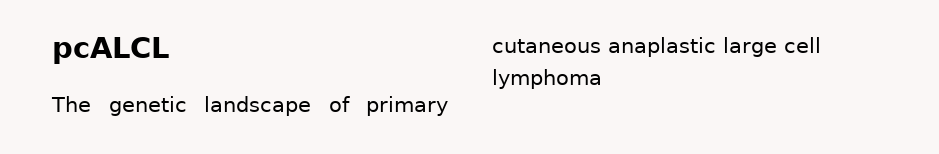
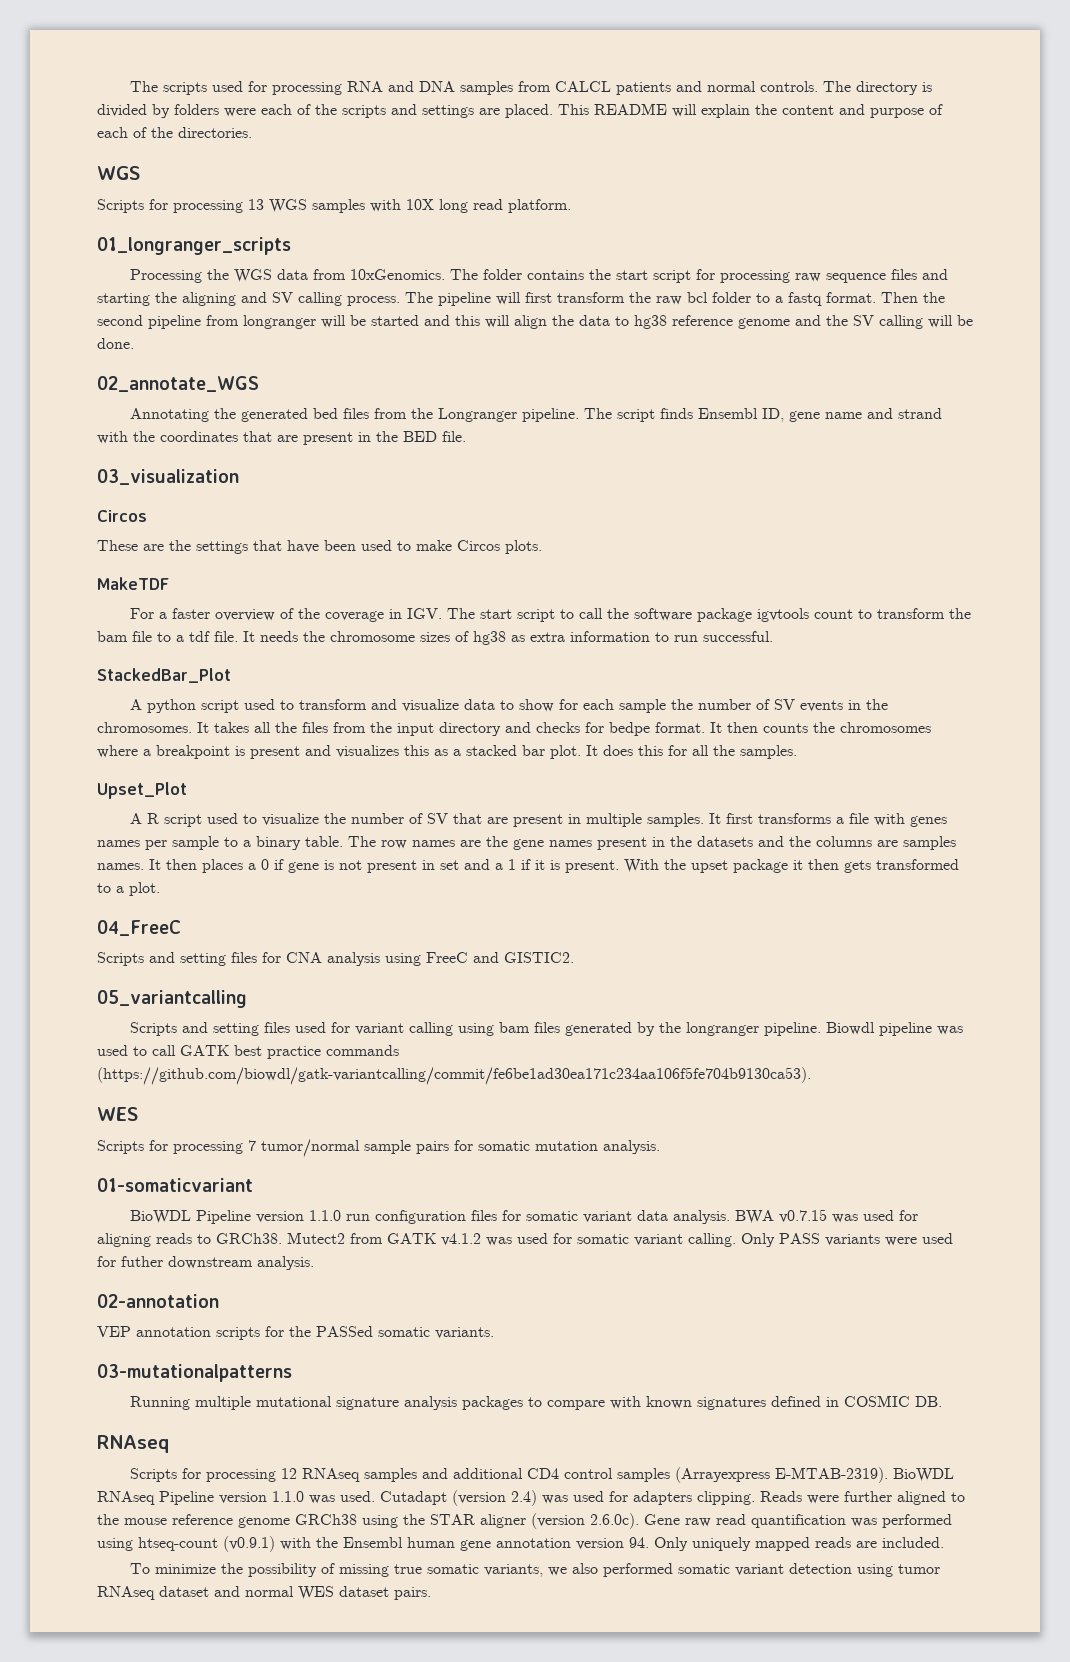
- pcALCL
- The genetic landscape of primary cutaneous anaplastic large cell lymphoma
+ The scripts used for processing RNA and DNA samples from CALCL patients and normal controls. The directory is divided by folders were each of the scripts and settings are placed. This README will explain the content and purpose of each of the directories.
+ WGS
+ Scripts for processing 13 WGS samples with 10X long read platform.
+ 01_longranger_scripts
+ Processing the WGS data from 10xGenomics. The folder contains the start script for processing raw sequence files and starting the aligning and SV calling process. The pipeline will first transform the raw bcl folder to a fastq format. Then the second pipeline from longranger will be started and this will align the data to hg38 reference genome and the SV calling will be done.
+ 02_annotate_WGS
+ Annotating the generated bed files from the Longranger pipeline. The script finds Ensembl ID, gene name and strand with the coordinates that are present in the BED file.
+ 03_visualization
+ Circos
+ These are the settings that have been used to make Circos plots.
+ MakeTDF
+ For a faster overview of the coverage in IGV. The start script to call the software package igvtools count to transform the bam file to a tdf file. It needs the chromosome sizes of hg38 as extra information to run successful.
+ StackedBar_Plot
+ A python script used to transform and visualize data to show for each sample the number of SV events in the chromosomes. It takes all the files from the input directory and checks for bedpe format. It then counts the chromosomes where a breakpoint is present and visualizes this as a stacked bar plot. It does this for all the samples.
+ Upset_Plot
+ A R script used to visualize the number of SV that are present in multiple samples. It first transforms a file with genes names per sample to a binary table. The row names are the gene names present in the datasets and the columns are samples names. It then places a 0 if gene is not present in set and a 1 if it is present. With the upset package it then gets transformed to a plot.
+ 04_FreeC
+ Scripts and setting files for CNA analysis using FreeC and GISTIC2.
+ 05_variantcalling
+ Scripts and setting files used for variant calling using bam files generated by the longranger pipeline. Biowdl pipeline was used to call GATK best practice commands (https://github.com/biowdl/gatk-variantcalling/commit/fe6be1ad30ea171c234aa106f5fe704b9130ca53).
+ WES
+ Scripts for processing 7 tumor/normal sample pairs for somatic mutation analysis.
+ 01-somaticvariant
+ BioWDL Pipeline version 1.1.0 run configuration files for somatic variant data analysis. BWA v0.7.15 was used for aligning reads to GRCh38. Mutect2 from GATK v4.1.2 was used for somatic variant calling. Only PASS variants were used for futher downstream analysis.
+ 02-annotation
+ VEP annotation scripts for the PASSed somatic variants.
+ 03-mutationalpatterns
+ Running multiple mutational signature analysis packages to compare with known signatures defined in COSMIC DB.
+ RNAseq
+ Scripts for processing 12 RNAseq samples and additional CD4 control samples (Arrayexpress E-MTAB-2319). BioWDL RNAseq Pipeline version 1.1.0 was used. Cutadapt (version 2.4) was used for adapters clipping. Reads were further aligned to the mouse reference genome GRCh38 using the STAR aligner (version 2.6.0c). Gene raw read quantification was performed using htseq-count (v0.9.1) with the Ensembl human gene annotation version 94. Only uniquely mapped reads are included.
+ To minimize the possibility of missing true somatic variants, we also performed somatic variant detection using tumor RNAseq dataset and normal WES dataset pairs.

